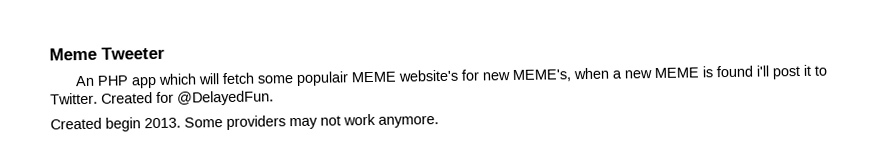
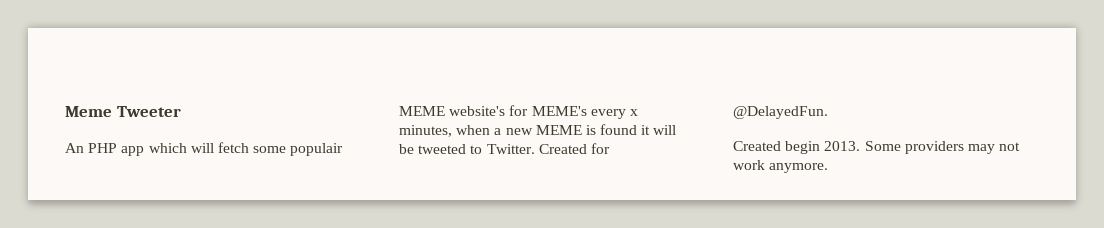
- An PHP app which will fetch some populair MEME website's for new MEME's, when a new MEME is found i'll post it to Twitter.
+ An PHP app which will fetch some populair MEME website's for MEME's every x minutes, when a new MEME is found it will be tweeted to Twitter.

